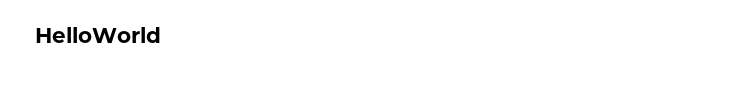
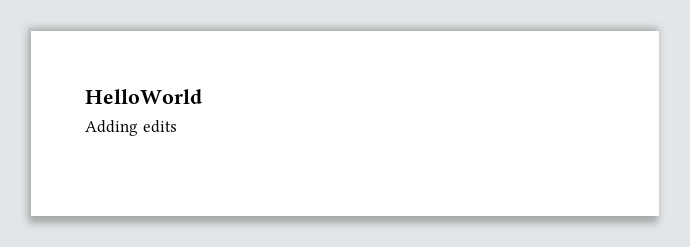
+ Adding edits

